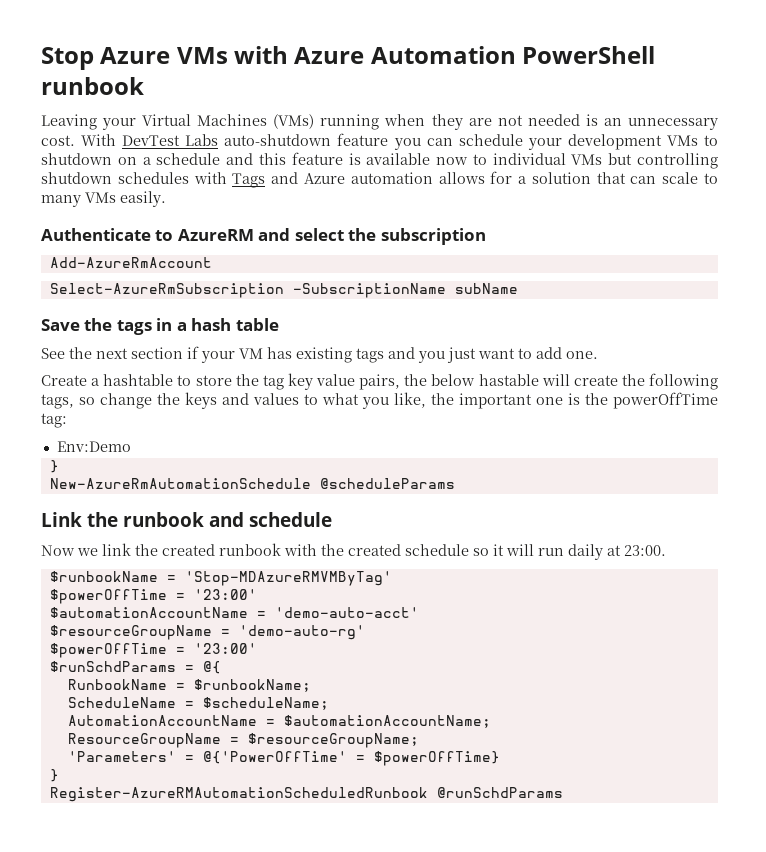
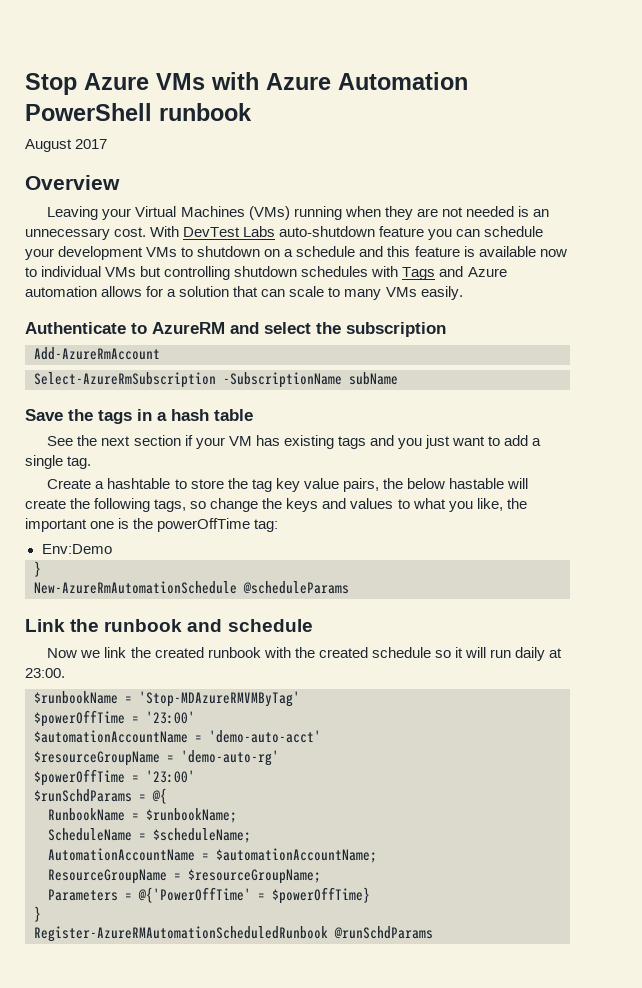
+ August 2017
+ Overview
- See the next section if your VM has existing tags and you just want to add one.
+ See the next section if your VM has existing tags and you just want to add a single tag.
- 'Parameters' = @{'PowerOffTime' = $powerOffTime}
+ Parameters = @{'PowerOffTime' = $powerOffTime}

